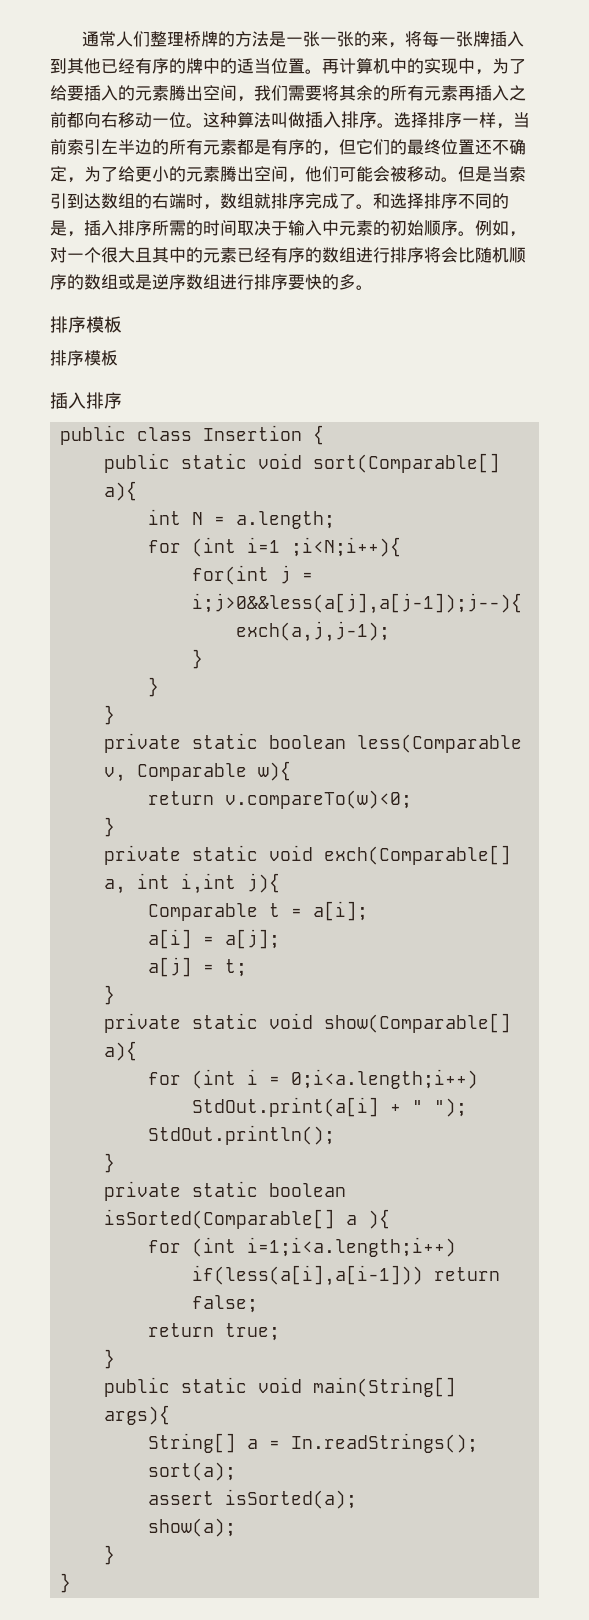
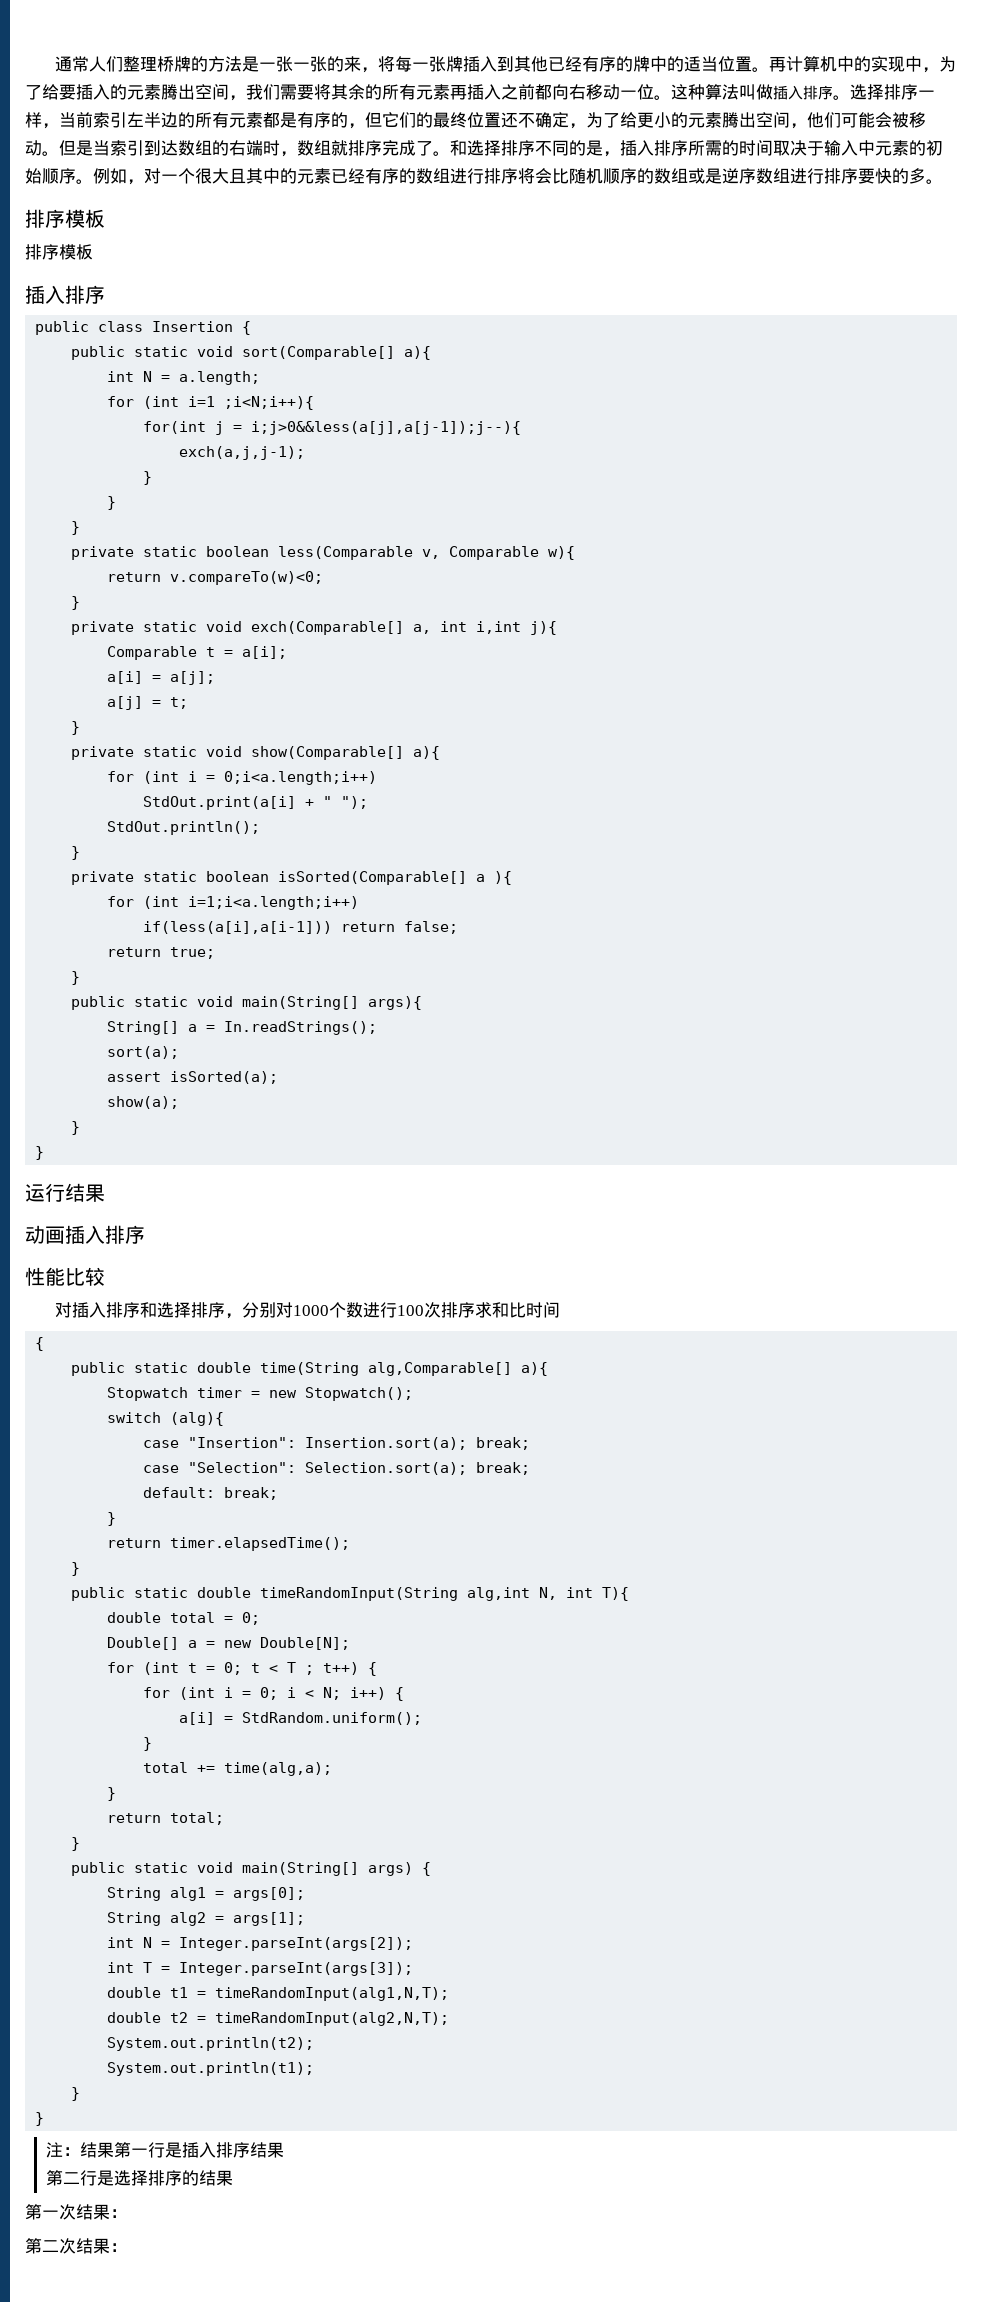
+ 运行结果
+ 动画插入排序
+ 性能比较
+ 对插入排序和选择排序，分别对1000个数进行100次排序求和比时间
+ {
+ public static double time(String alg,Comparable[] a){
+ Stopwatch timer = new Stopwatch();
+ switch (alg){
+ case "Insertion": Insertion.sort(a); break;
+ case "Selection": Selection.sort(a); break;
+ default: break;
+ }
+ return timer.elapsedTime();
+ }
+ public static double timeRandomInput(String alg,int N, int T){
+ double total = 0;
+ Double[] a = new Double[N];
+ for (int t = 0; t < T ; t++) {
+ for (int i = 0; i < N; i++) {
+ a[i] = StdRandom.uniform();
+ }
+ total += time(alg,a);
+ }
+ return total;
+ }
+ public static void main(String[] args) {
+ String alg1 = args[0];
+ String alg2 = args[1];
+ int N = Integer.parseInt(args[2]);
+ int T = Integer.parseInt(args[3]);
+ double t1 = timeRandomInput(alg1,N,T);
+ double t2 = timeRandomInput(alg2,N,T);
+ System.out.println(t2);
+ System.out.println(t1);
+ }
+ }
+ 注：结果第一行是插入排序结果
+ 第二行是选择排序的结果
+ 第一次结果：
+ 第二次结果：

